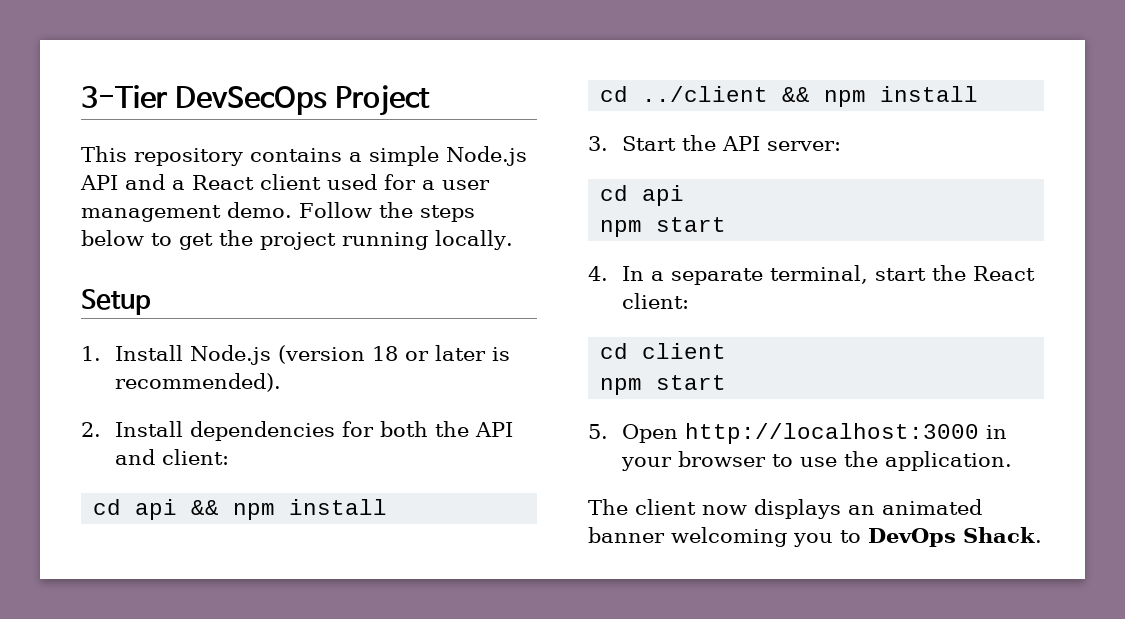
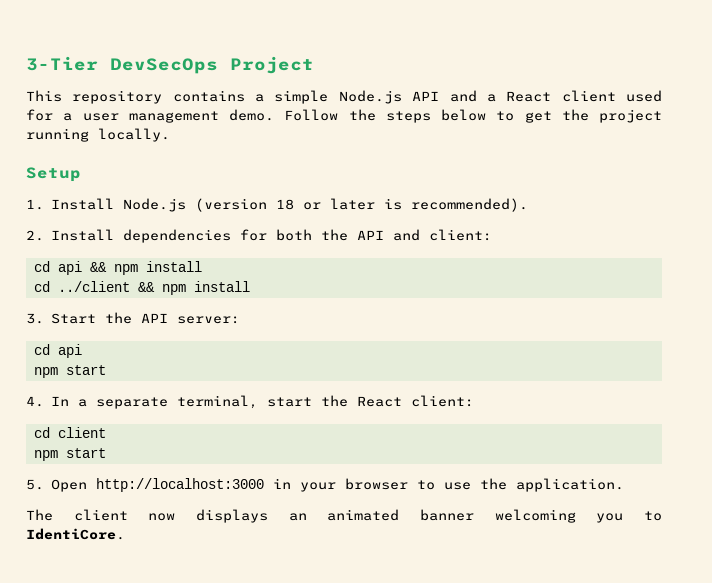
- The client now displays an animated banner welcoming you to DevOps Shack.
+ The client now displays an animated banner welcoming you to IdentiCore.

